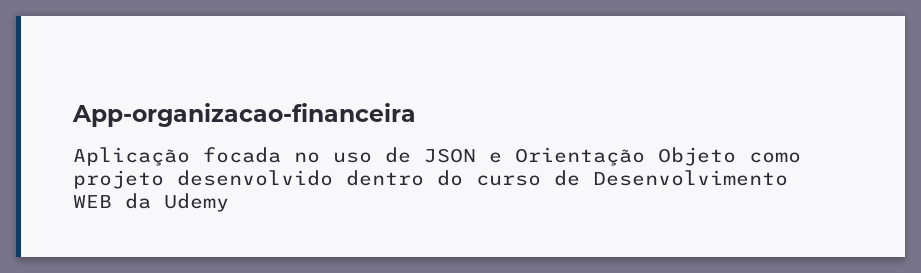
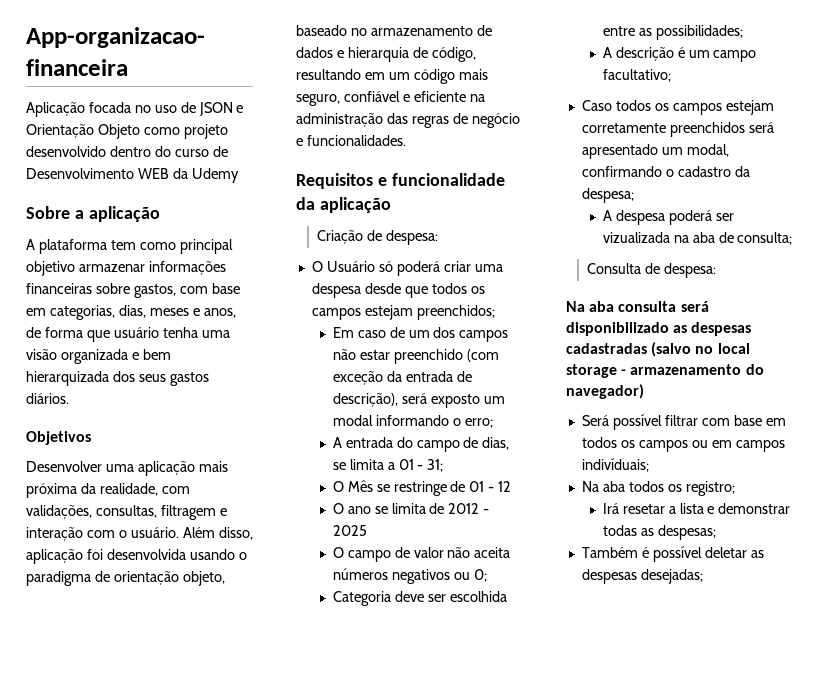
+ Sobre a aplicação
+ A plataforma tem como principal objetivo armazenar informações financeiras sobre gastos, com base em categorias, dias, meses e anos, de forma que usuário tenha uma visão organizada e bem hierarquizada dos seus gastos diários.
+ Objetivos
+ Desenvolver uma aplicação mais próxima da realidade, com validações, consultas, filtragem e interação com o usuário. Além disso, aplicação foi desenvolvida usando o paradigma de orientação objeto, baseado no armazenamento de dados e hierarquia de código, resultando em um código mais seguro, confiável e eficiente na administração das regras de negócio e funcionalidades.
+ Requisitos e funcionalidade da aplicação
+ Criação de despesa:
+ O Usuário só poderá criar uma despesa desde que todos os campos estejam preenchidos;
+ Em caso de um dos campos não estar preenchido (com exceção da entrada de descrição), será exposto um modal informando o erro;
+ A entrada do campo de dias, se limita a 01 - 31;
+ O Mês se restringe de 01 - 12
+ O ano se limita de 2012 - 2025
+ O campo de valor não aceita números negativos ou 0;
+ Categoria deve ser escolhida entre as possibilidades;
+ A descrição é um campo facultativo;
+ Caso todos os campos estejam corretamente preenchidos será apresentado um modal, confirmando o cadastro da despesa;
+ A despesa poderá ser vizualizada na aba de consulta;
+ Consulta de despesa:
+ Na aba consulta será disponibilizado as despesas cadastradas (salvo no local storage - armazenamento do navegador)
+ Será possível filtrar com base em todos os campos ou em campos indivíduais;
+ Na aba todos os registro;
+ Irá resetar a lista e demonstrar todas as despesas;
+ Também é possível deletar as despesas desejadas;

